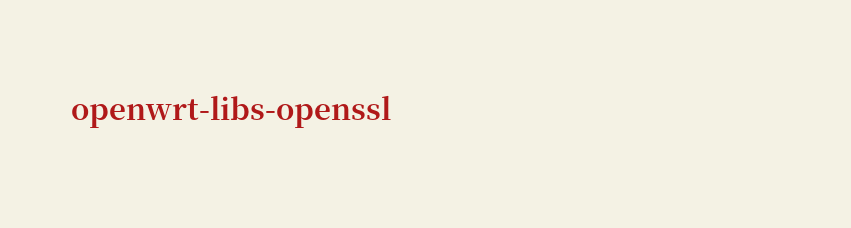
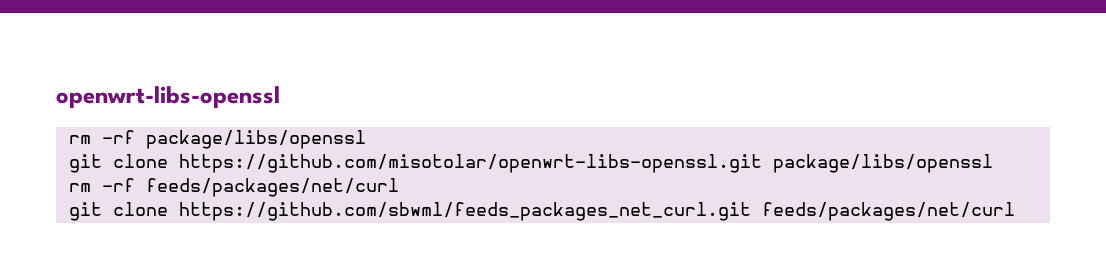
+ rm -rf package/libs/openssl
+ git clone https://github.com/misotolar/openwrt-libs-openssl.git package/libs/openssl
+ rm -rf feeds/packages/net/curl
+ git clone https://github.com/sbwml/feeds_packages_net_curl.git feeds/packages/net/curl

